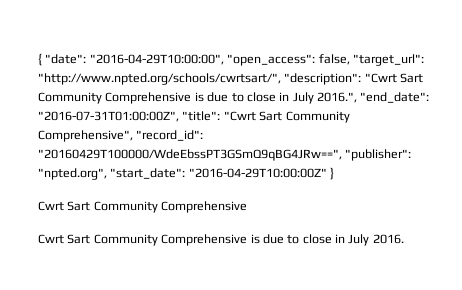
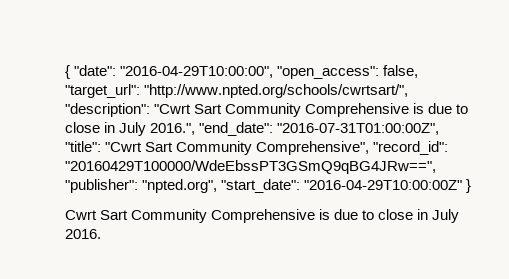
  { "date": "2016-04-29T10:00:00", "open_access": false, "target_url": "http://www.npted.org/schools/cwrtsart/", "description": "Cwrt Sart Community Comprehensive is due to close in July 2016.", "end_date": "2016-07-31T01:00:00Z", "title": "Cwrt Sart Community Comprehensive", "record_id": "20160429T100000/WdeEbssPT3GSmQ9qBG4JRw==", "publisher": "npted.org", "start_date": "2016-04-29T10:00:00Z" }
- Cwrt Sart Community Comprehensive

